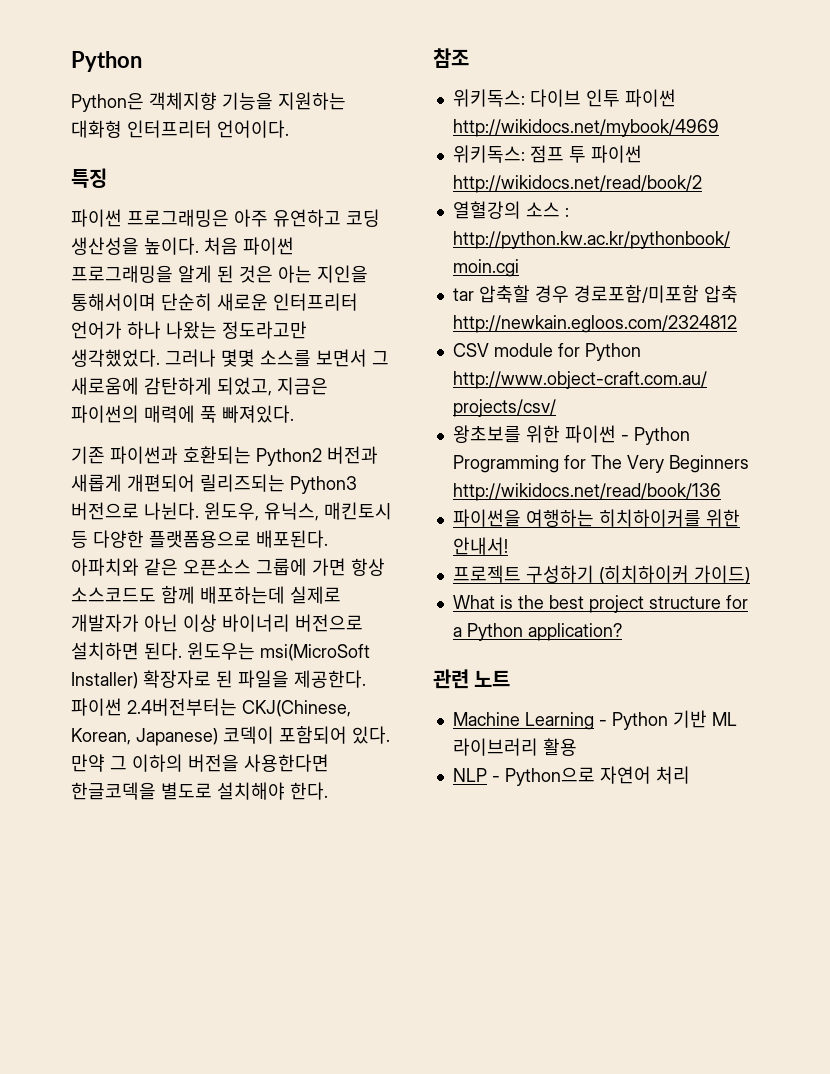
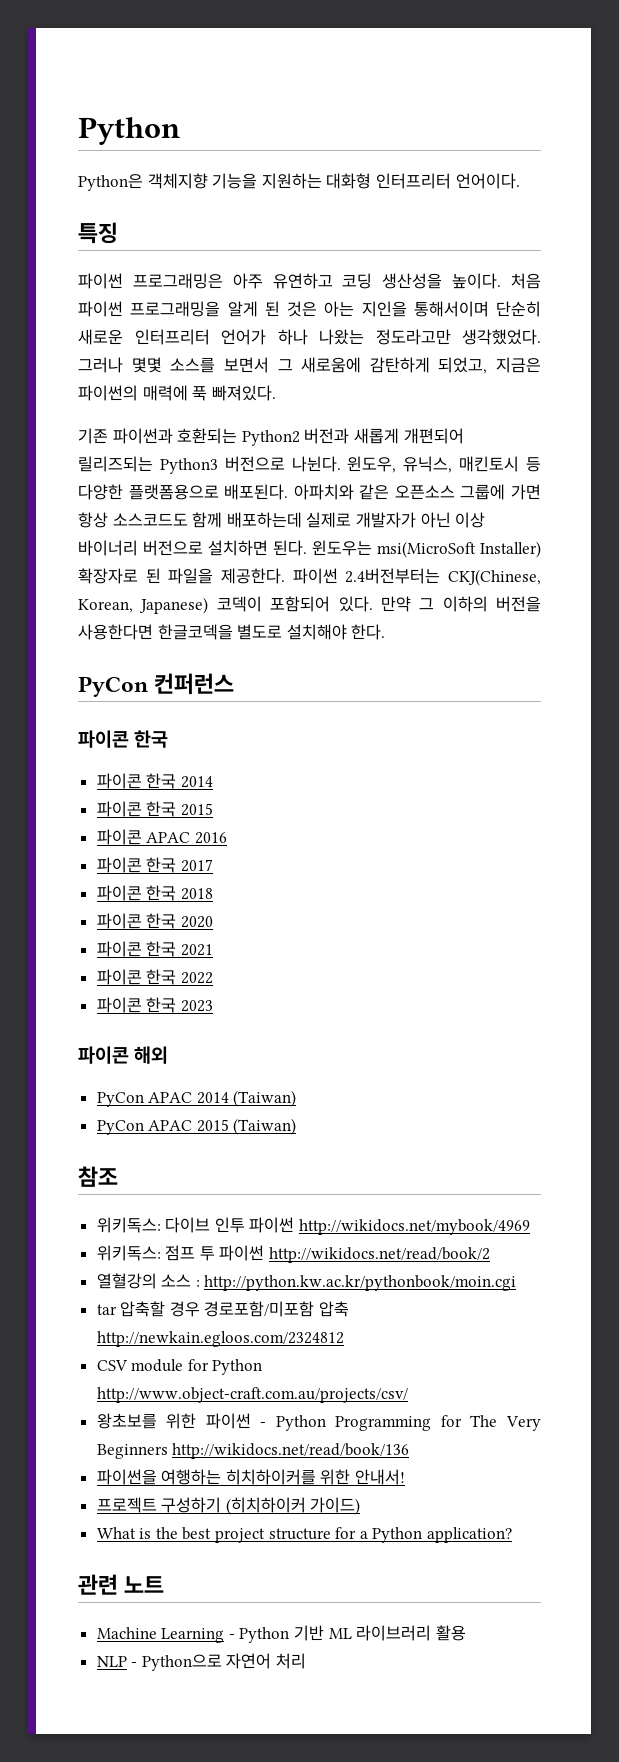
+ PyCon 컨퍼런스
+ 파이콘 한국
+ 파이콘 한국 2014
+ 파이콘 한국 2015
+ 파이콘 APAC 2016
+ 파이콘 한국 2017
+ 파이콘 한국 2018
+ 파이콘 한국 2020
+ 파이콘 한국 2021
+ 파이콘 한국 2022
+ 파이콘 한국 2023
+ 파이콘 해외
+ PyCon APAC 2014 (Taiwan)
+ PyCon APAC 2015 (Taiwan)

